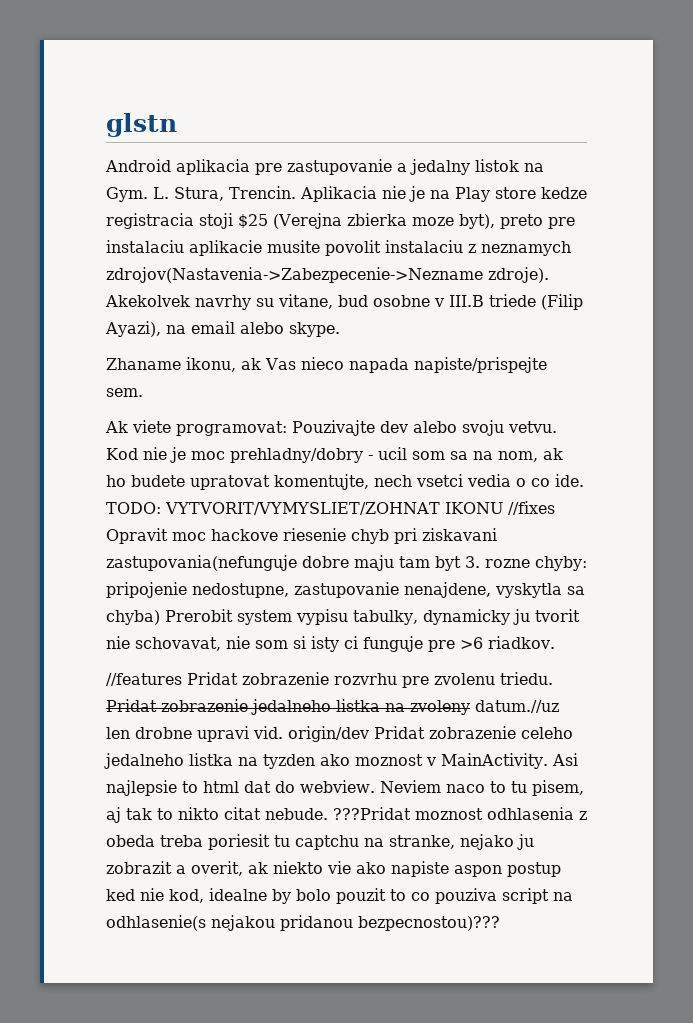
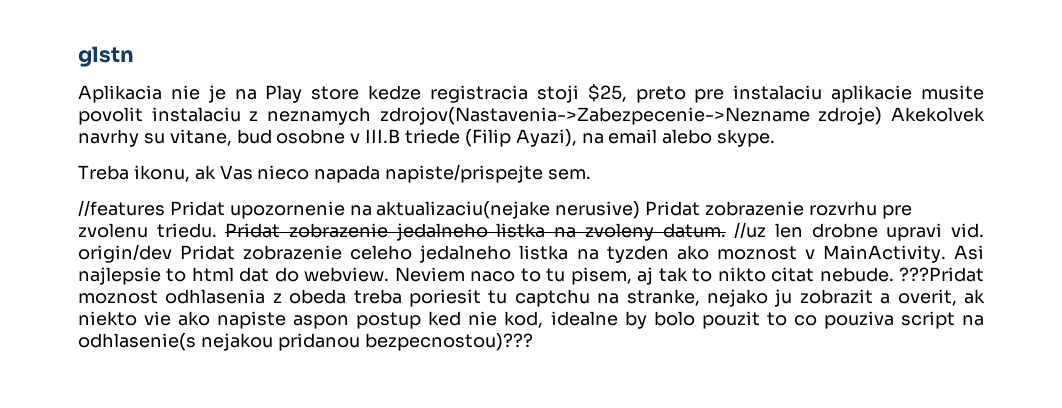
- Android aplikacia pre zastupovanie a jedalny listok na Gym. L. Stura, Trencin. Aplikacia nie je na Play store kedze registracia stoji $25 (Verejna zbierka moze byt), preto pre instalaciu aplikacie musite povolit instalaciu z neznamych zdrojov(Nastavenia->Zabezpecenie->Nezname zdroje). Akekolvek navrhy su vitane, bud osobne v III.B triede (Filip Ayazi), na email alebo skype.
+ Aplikacia nie je na Play store kedze registracia stoji $25, preto pre instalaciu aplikacie musite povolit instalaciu z neznamych zdrojov(Nastavenia->Zabezpecenie->Nezname zdroje) Akekolvek navrhy su vitane, bud osobne v III.B triede (Filip Ayazi), na email alebo skype.
- Zhaname ikonu, ak Vas nieco napada napiste/prispejte sem.
+ Treba ikonu, ak Vas nieco napada napiste/prispejte sem.
- Ak viete programovat: Pouzivajte dev alebo svoju vetvu. Kod nie je moc prehladny/dobry - ucil som sa na nom, ak ho budete upratovat komentujte, nech vsetci vedia o co ide. TODO: VYTVORIT/VYMYSLIET/ZOHNAT IKONU //fixes Opravit moc hackove riesenie chyb pri ziskavani zastupovania(nefunguje dobre maju tam byt 3. rozne chyby: pripojenie nedostupne, zastupovanie nenajdene, vyskytla sa chyba) Prerobit system vypisu tabulky, dynamicky ju tvorit nie schovavat, nie som si isty ci funguje pre >6 riadkov.
- //features Pridat zobrazenie rozvrhu pre zvolenu triedu.
+ //features Pridat upozornenie na aktualizaciu(nejake nerusive) Pridat zobrazenie rozvrhu pre zvolenu triedu.
- Pridat zobrazenie jedalneho listka na zvoleny datum.//uz len drobne upravi vid. origin/dev Pridat zobrazenie celeho jedalneho listka na tyzden ako moznost v MainActivity.
+ Pridat zobrazenie jedalneho listka na zvoleny datum. //uz len drobne upravi vid. origin/dev Pridat zobrazenie celeho jedalneho listka na tyzden ako moznost v MainActivity.

